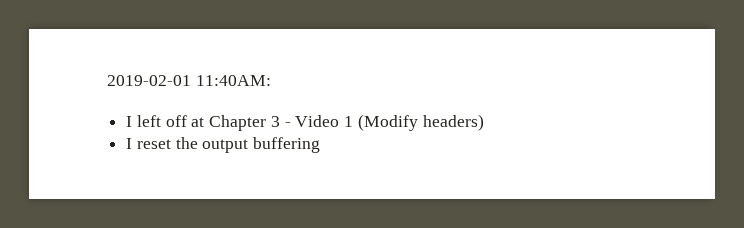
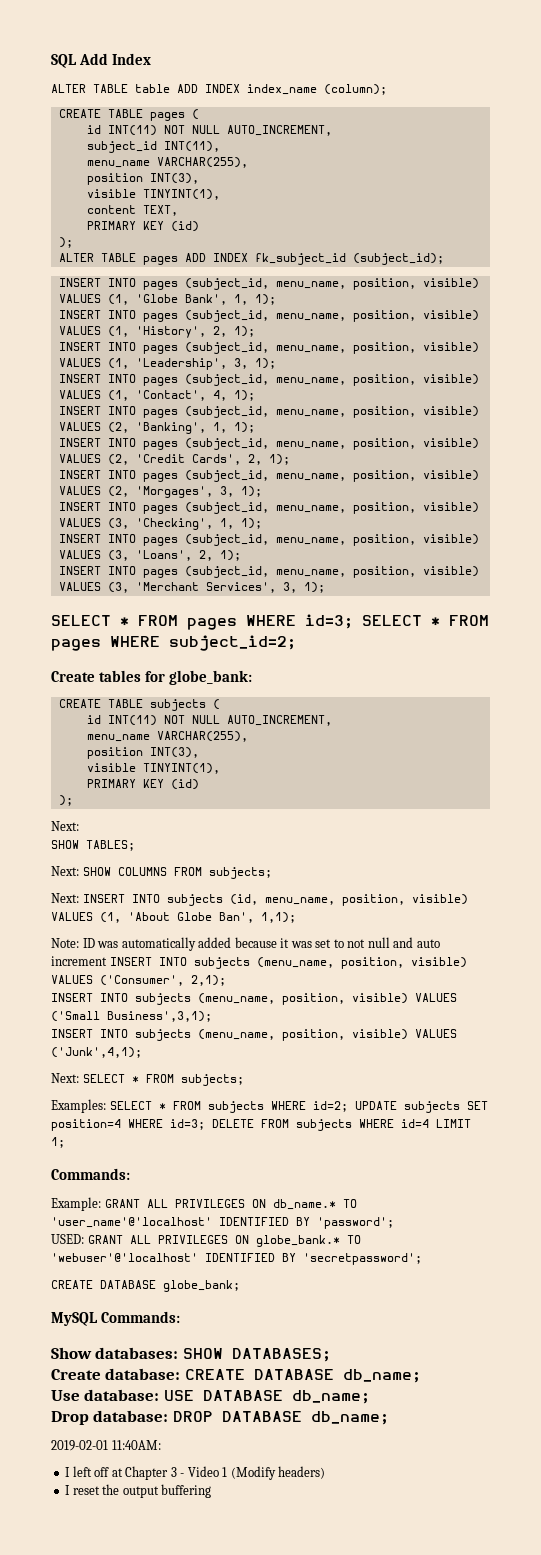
+ SQL Add Index
+ ALTER TABLE table ADD INDEX index_name (column);
+ CREATE TABLE pages (
+ id INT(11) NOT NULL AUTO_INCREMENT,
+ subject_id INT(11),
+ menu_name VARCHAR(255),
+ position INT(3),
+ visible TINYINT(1),
+ content TEXT,
+ PRIMARY KEY (id)
+ );
+ ALTER TABLE pages ADD INDEX fk_subject_id (subject_id);
+ INSERT INTO pages (subject_id, menu_name, position, visible) VALUES (1, 'Globe Bank', 1, 1);
+ INSERT INTO pages (subject_id, menu_name, position, visible) VALUES (1, 'History', 2, 1);
+ INSERT INTO pages (subject_id, menu_name, position, visible) VALUES (1, 'Leadership', 3, 1);
+ INSERT INTO pages (subject_id, menu_name, position, visible) VALUES (1, 'Contact', 4, 1);
+ INSERT INTO pages (subject_id, menu_name, position, visible) VALUES (2, 'Banking', 1, 1);
+ INSERT INTO pages (subject_id, menu_name, position, visible) VALUES (2, 'Credit Cards', 2, 1);
+ INSERT INTO pages (subject_id, menu_name, position, visible) VALUES (2, 'Morgages', 3, 1);
+ INSERT INTO pages (subject_id, menu_name, position, visible) VALUES (3, 'Checking', 1, 1);
+ INSERT INTO pages (subject_id, menu_name, position, visible) VALUES (3, 'Loans', 2, 1);
+ INSERT INTO pages (subject_id, menu_name, position, visible) VALUES (3, 'Merchant Services', 3, 1);
+ SELECT * FROM pages WHERE id=3; SELECT * FROM pages WHERE subject_id=2;
+ Create tables for globe_bank:
+ CREATE TABLE subjects (
+ id INT(11) NOT NULL AUTO_INCREMENT,
+ menu_name VARCHAR(255),
+ position INT(3),
+ visible TINYINT(1),
+ PRIMARY KEY (id)
+ );
+ Next:
+ SHOW TABLES;
+ Next: SHOW COLUMNS FROM subjects;
+ Next: INSERT INTO subjects (id, menu_name, position, visible) VALUES (1, 'About Globe Ban', 1,1);
+ Note: ID was automatically added because it was set to not null and auto increment INSERT INTO subjects (menu_name, position, visible) VALUES ('Consumer', 2,1);
+ INSERT INTO subjects (menu_name, position, visible) VALUES ('Small Business',3,1);
+ INSERT INTO subjects (menu_name, position, visible) VALUES ('Junk',4,1);
+ Next: SELECT * FROM subjects;
+ Examples: SELECT * FROM subjects WHERE id=2; UPDATE subjects SET position=4 WHERE id=3; DELETE FROM subjects WHERE id=4 LIMIT 1;
+ Commands:
+ Example: GRANT ALL PRIVILEGES ON db_name.* TO 'user_name'@'localhost' IDENTIFIED BY 'password';
+ USED: GRANT ALL PRIVILEGES ON globe_bank.* TO 'webuser'@'localhost' IDENTIFIED BY 'secretpassword';
+ CREATE DATABASE globe_bank;
+ MySQL Commands:
+ Show databases: SHOW DATABASES;
+ Create database: CREATE DATABASE db_name;
+ Use database: USE DATABASE db_name;
+ Drop database: DROP DATABASE db_name;

